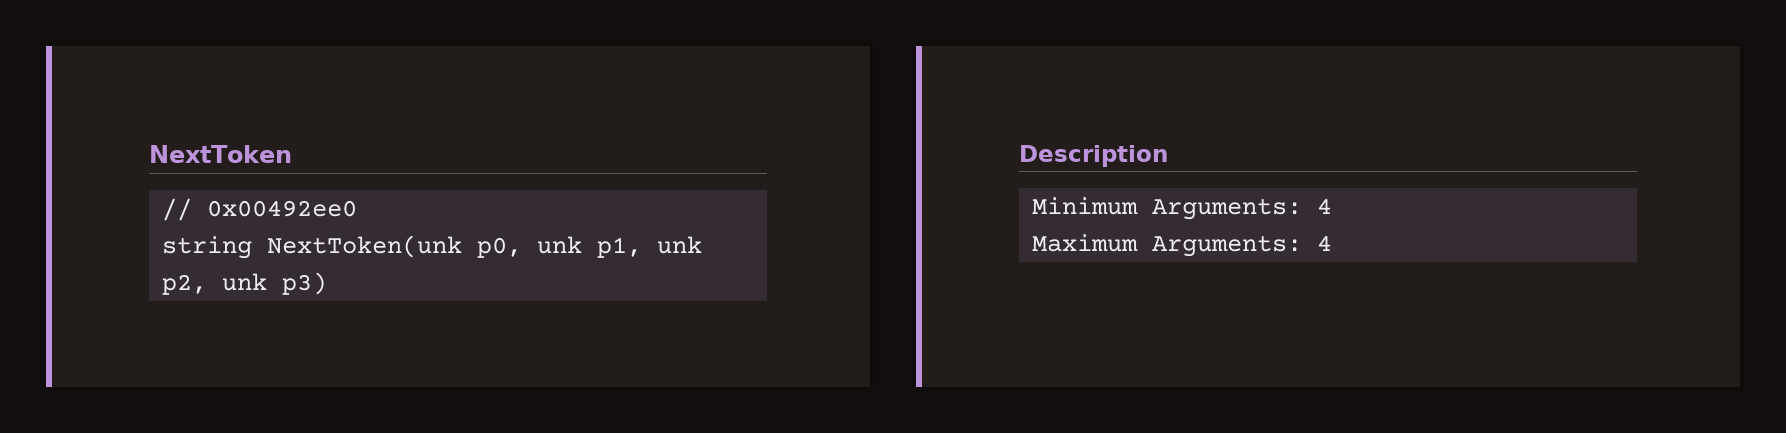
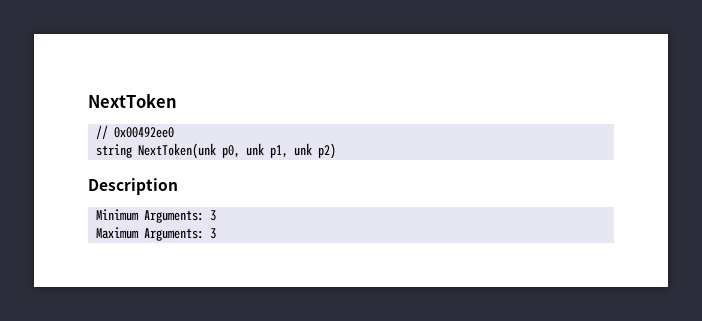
- string NextToken(unk p0, unk p1, unk p2, unk p3)
+ string NextToken(unk p0, unk p1, unk p2)
- Minimum Arguments: 4
+ Minimum Arguments: 3
- Maximum Arguments: 4
+ Maximum Arguments: 3

